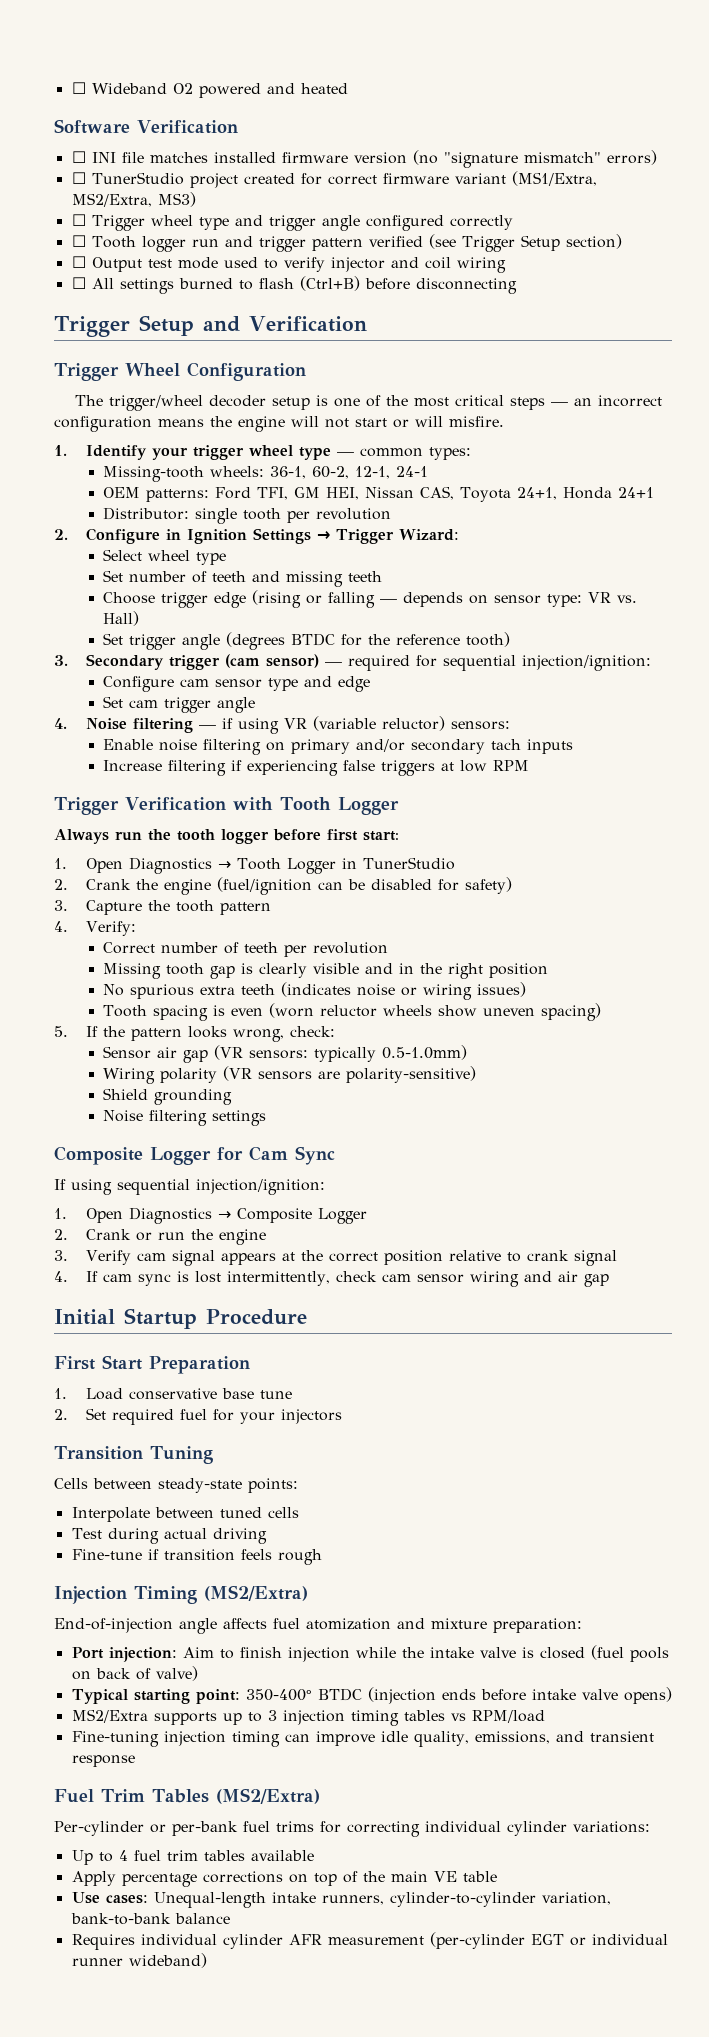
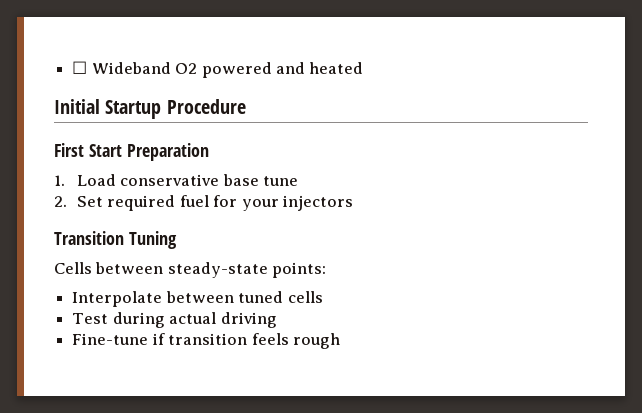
- Software Verification
- ☐ INI file matches installed firmware version (no "signature mismatch" errors)
- ☐ TunerStudio project created for correct firmware variant (MS1/Extra, MS2/Extra, MS3)
- ☐ Trigger wheel type and trigger angle configured correctly
- ☐ Tooth logger run and trigger pattern verified (see Trigger Setup section)
- ☐ Output test mode used to verify injector and coil wiring
- ☐ All settings burned to flash (Ctrl+B) before disconnecting
- Trigger Setup and Verification
- Trigger Wheel Configuration
- The trigger/wheel decoder setup is one of the most critical steps — an incorrect configuration means the engine will not start or will misfire.
- 1. Identify your trigger wheel type — common types:
- Missing-tooth wheels: 36-1, 60-2, 12-1, 24-1
- OEM patterns: Ford TFI, GM HEI, Nissan CAS, Toyota 24+1, Honda 24+1
- Distributor: single tooth per revolution
- 2. Configure in Ignition Settings → Trigger Wizard:
- Select wheel type
- Set number of teeth and missing teeth
- Choose trigger edge (rising or falling — depends on sensor type: VR vs. Hall)
- Set trigger angle (degrees BTDC for the reference tooth)
- 3. Secondary trigger (cam sensor) — required for sequential injection/ignition:
- Configure cam sensor type and edge
- Set cam trigger angle
- 4. Noise filtering — if using VR (variable reluctor) sensors:
- Enable noise filtering on primary and/or secondary tach inputs
- Increase filtering if experiencing false triggers at low RPM
- Trigger Verification with Tooth Logger
- Always run the tooth logger before first start:
- 1. Open Diagnostics → Tooth Logger in TunerStudio
- 2. Crank the engine (fuel/ignition can be disabled for safety)
- 3. Capture the tooth pattern
- 4. Verify:
- Correct number of teeth per revolution
- Missing tooth gap is clearly visible and in the right position
- No spurious extra teeth (indicates noise or wiring issues)
- Tooth spacing is even (worn reluctor wheels show uneven spacing)
- 5. If the pattern looks wrong, check:
- Sensor air gap (VR sensors: typically 0.5-1.0mm)
- Wiring polarity (VR sensors are polarity-sensitive)
- Shield grounding
- Noise filtering settings
- Composite Logger for Cam Sync
- If using sequential injection/ignition:
- 1. Open Diagnostics → Composite Logger
- 2. Crank or run the engine
- 3. Verify cam signal appears at the correct position relative to crank signal
- 4. If cam sync is lost intermittently, check cam sensor wiring and air gap
- Injection Timing (MS2/Extra)
- End-of-injection angle affects fuel atomization and mixture preparation:
- Port injection: Aim to finish injection while the intake valve is closed (fuel pools on back of valve)
- Typical starting point: 350-400° BTDC (injection ends before intake valve opens)
- MS2/Extra supports up to 3 injection timing tables vs RPM/load
- Fine-tuning injection timing can improve idle quality, emissions, and transient response
- Fuel Trim Tables (MS2/Extra)
- Per-cylinder or per-bank fuel trims for correcting individual cylinder variations:
- Up to 4 fuel trim tables available
- Apply percentage corrections on top of the main VE table
- Use cases: Unequal-length intake runners, cylinder-to-cylinder variation, bank-to-bank balance
- Requires individual cylinder AFR measurement (per-cylinder EGT or individual runner wideband)

